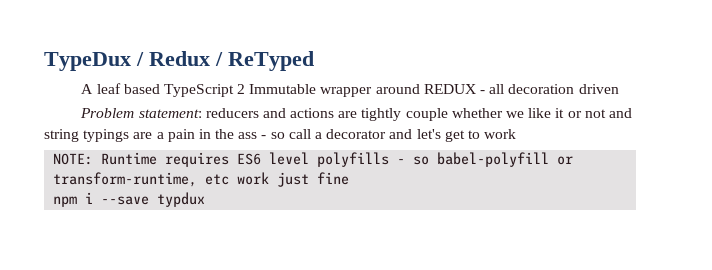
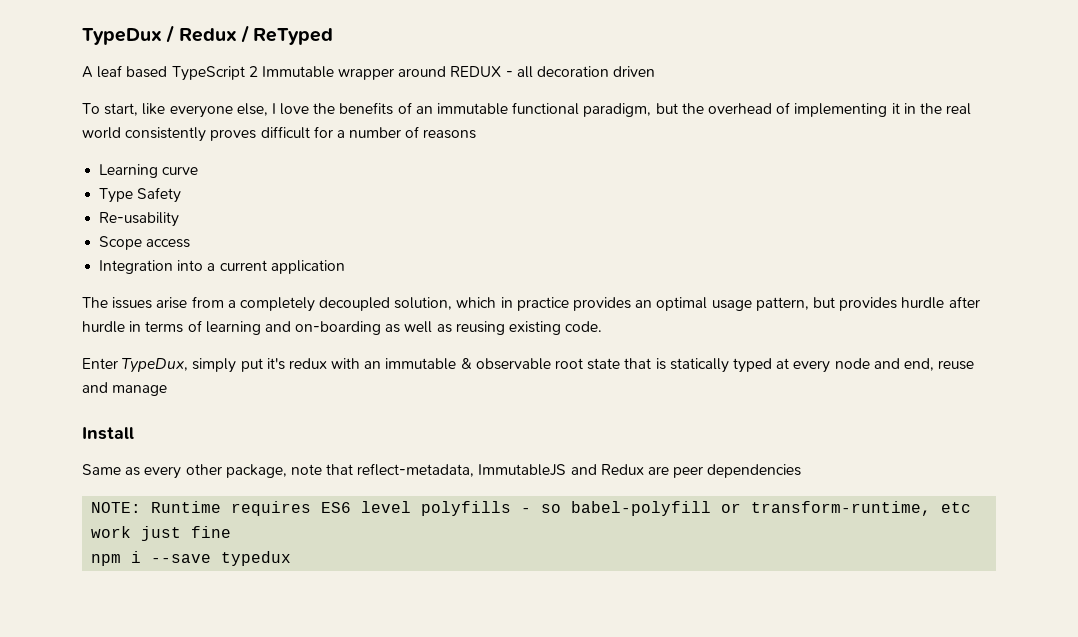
- Problem statement: reducers and actions are tightly couple whether we like it or not and string typings are a pain in the ass - so call a decorator and let's get to work
+ To start, like everyone else, I love the benefits of an immutable functional paradigm, but the overhead of implementing it in the real world consistently proves difficult for a number of reasons
+ Learning curve
+ Type Safety
+ Re-usability
+ Scope access
+ Integration into a current application
+ The issues arise from a completely decoupled solution, which in practice provides an optimal usage pattern, but provides hurdle after hurdle in terms of learning and on-boarding as well as reusing existing code.
+ Enter TypeDux, simply put it's redux with an immutable & observable root state that is statically typed at every node and end, reuse and manage
+ Install
+ Same as every other package, note that reflect-metadata, ImmutableJS and Redux are peer dependencies
- npm i --save typdux
+ npm i --save typedux

